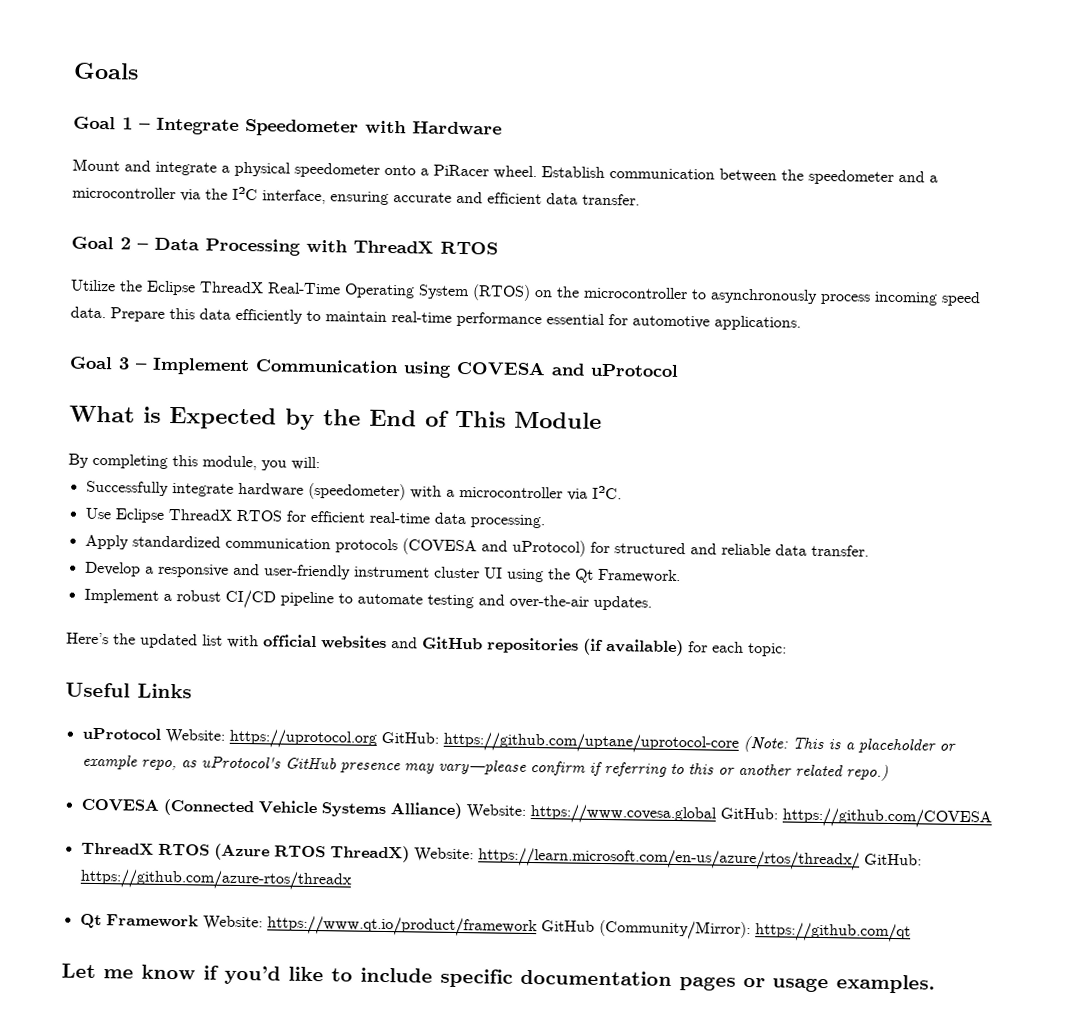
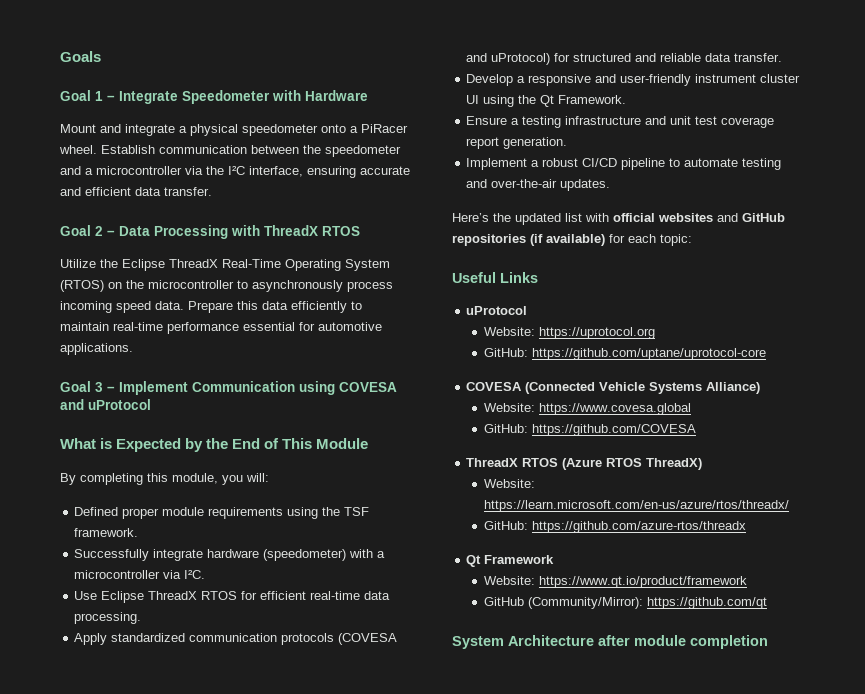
+ Defined proper module requirements using the TSF framework.
+ Ensure a testing infrastructure and unit test coverage report generation.
  Useful Links
- uProtocol Website: https://uprotocol.org GitHub: https://github.com/uptane/uprotocol-core (Note: This is a placeholder or example repo, as uProtocol's GitHub presence may vary—please confirm if referring to this or another related repo.)
+ uProtocol
+ Website: https://uprotocol.org
+ GitHub: https://github.com/uptane/uprotocol-core
- COVESA (Connected Vehicle Systems Alliance) Website: https://www.covesa.global GitHub: https://github.com/COVESA
+ COVESA (Connected Vehicle Systems Alliance)
+ Website: https://www.covesa.global
+ GitHub: https://github.com/COVESA
- ThreadX RTOS (Azure RTOS ThreadX) Website: https://learn.microsoft.com/en-us/azure/rtos/threadx/ GitHub: https://github.com/azure-rtos/threadx
+ ThreadX RTOS (Azure RTOS ThreadX)
+ Website: https://learn.microsoft.com/en-us/azure/rtos/threadx/
+ GitHub: https://github.com/azure-rtos/threadx
- Qt Framework Website: https://www.qt.io/product/framework GitHub (Community/Mirror): https://github.com/qt
+ Qt Framework
+ Website: https://www.qt.io/product/framework
+ GitHub (Community/Mirror): https://github.com/qt
- Let me know if you’d like to include specific documentation pages or usage examples.
+ System Architecture after module completion

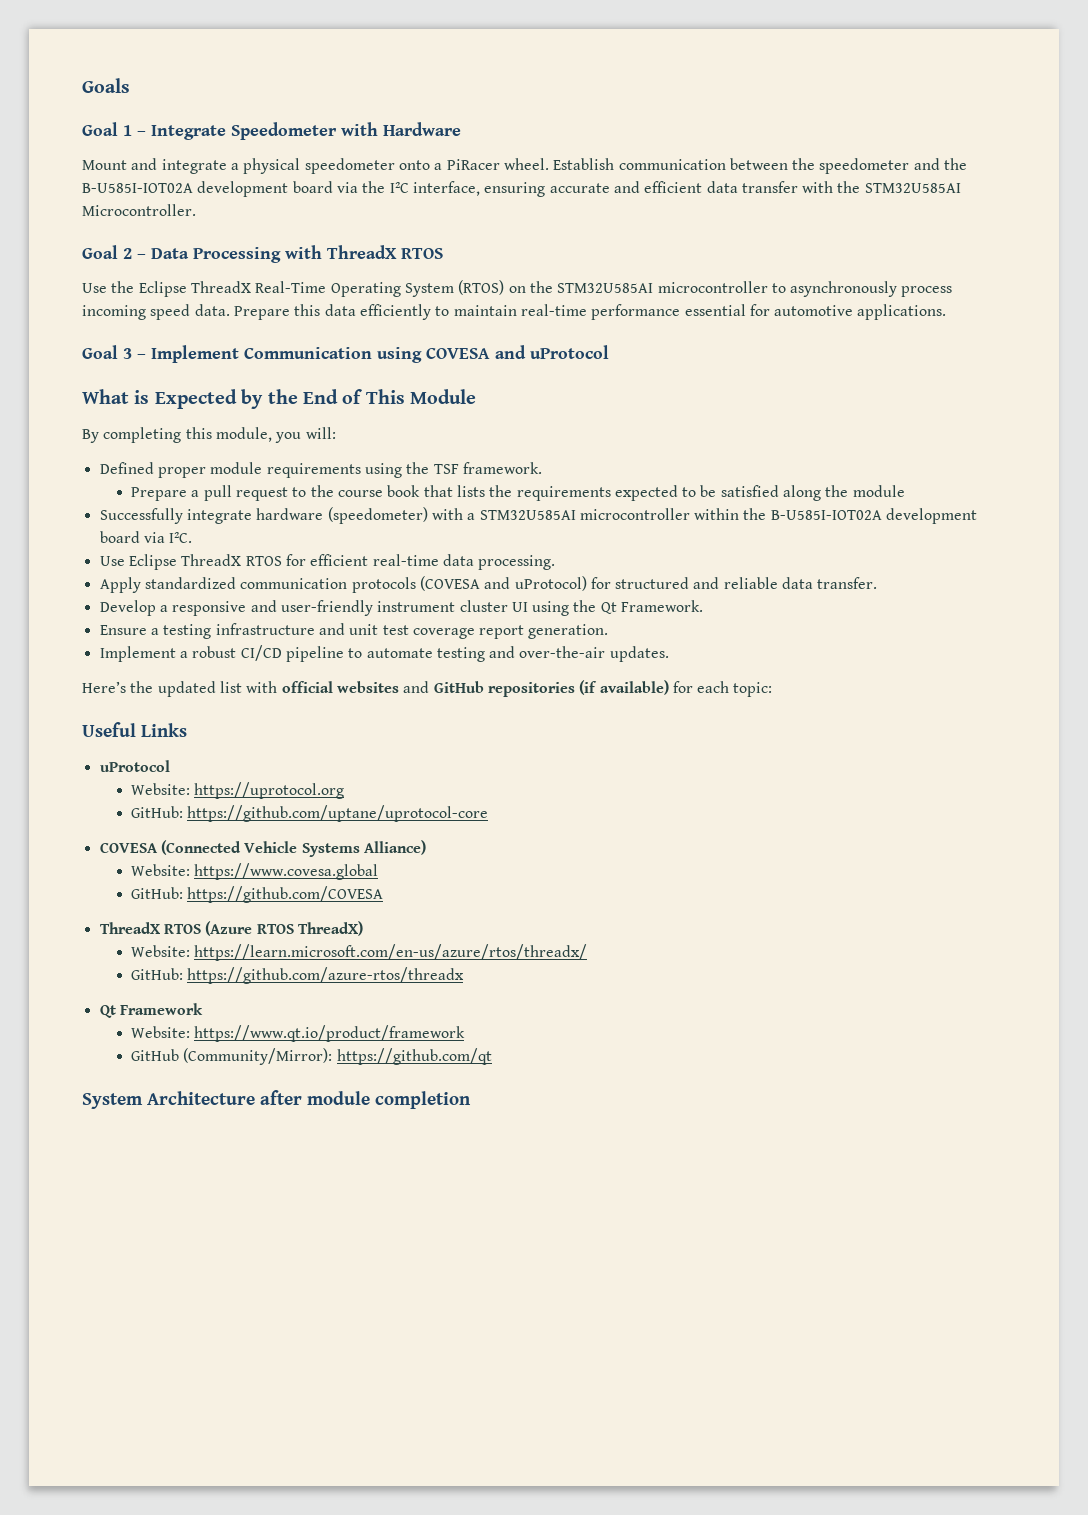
- Establish communication between the speedometer and a microcontroller via the I²C interface, ensuring accurate and efficient data transfer.
+ Establish communication between the speedometer and the B-U585I-IOT02A development board via the I²C interface, ensuring accurate and efficient data transfer with the STM32U585AI Microcontroller.
- Utilize the Eclipse ThreadX Real-Time Operating System (RTOS) on the microcontroller to asynchronously process incoming speed data.
+ Use the Eclipse ThreadX Real-Time Operating System (RTOS) on the STM32U585AI microcontroller to asynchronously process incoming speed data.
+ Prepare a pull request to the course book that lists the requirements expected to be satisfied along the module
- Successfully integrate hardware (speedometer) with a microcontroller via I²C.
+ Successfully integrate hardware (speedometer) with a STM32U585AI microcontroller within the B-U585I-IOT02A development board via I²C.

